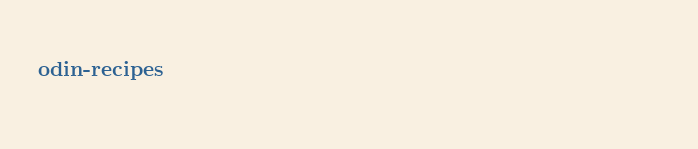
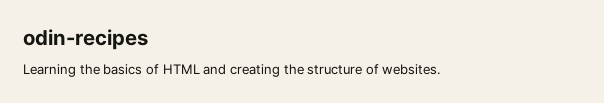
+ Learning the basics of HTML and creating the structure of websites.

